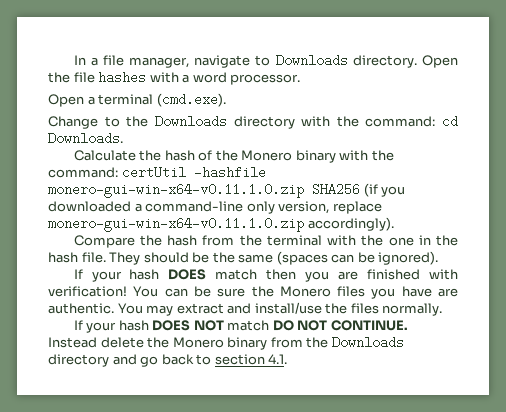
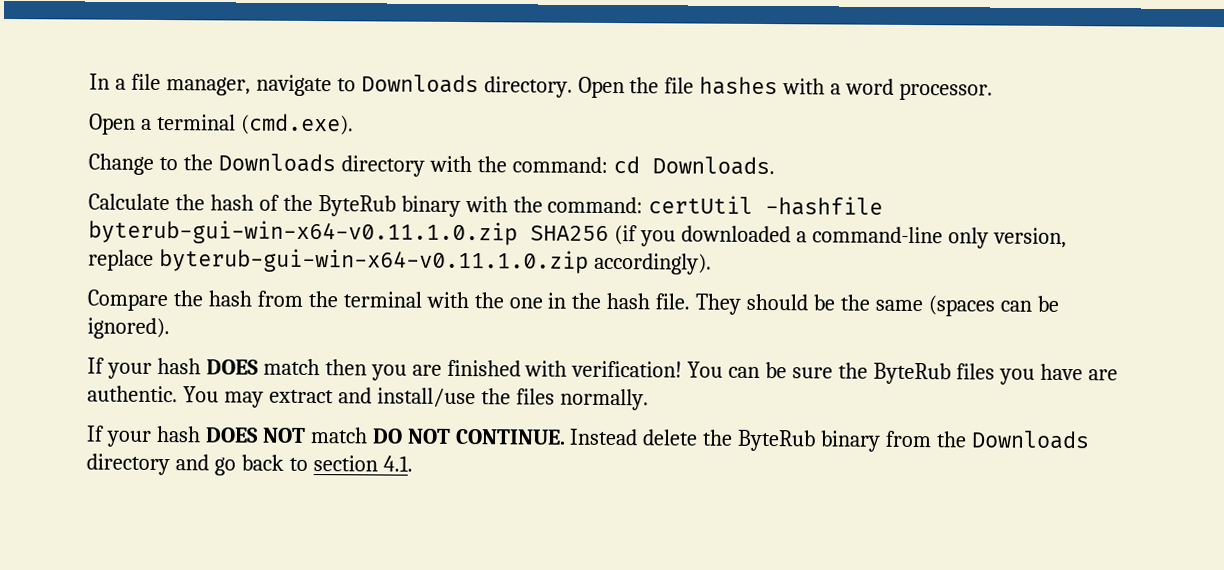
- Calculate the hash of the Monero binary with the command: certUtil -hashfile monero-gui-win-x64-v0.11.1.0.zip SHA256 (if you downloaded a command-line only version, replace monero-gui-win-x64-v0.11.1.0.zip accordingly).
+ Calculate the hash of the ByteRub binary with the command: certUtil -hashfile byterub-gui-win-x64-v0.11.1.0.zip SHA256 (if you downloaded a command-line only version, replace byterub-gui-win-x64-v0.11.1.0.zip accordingly).
- You can be sure the Monero files you have are authentic.
+ You can be sure the ByteRub files you have are authentic.
- Instead delete the Monero binary from the Downloads directory and go back to section 4.1.
+ Instead delete the ByteRub binary from the Downloads directory and go back to section 4.1.

